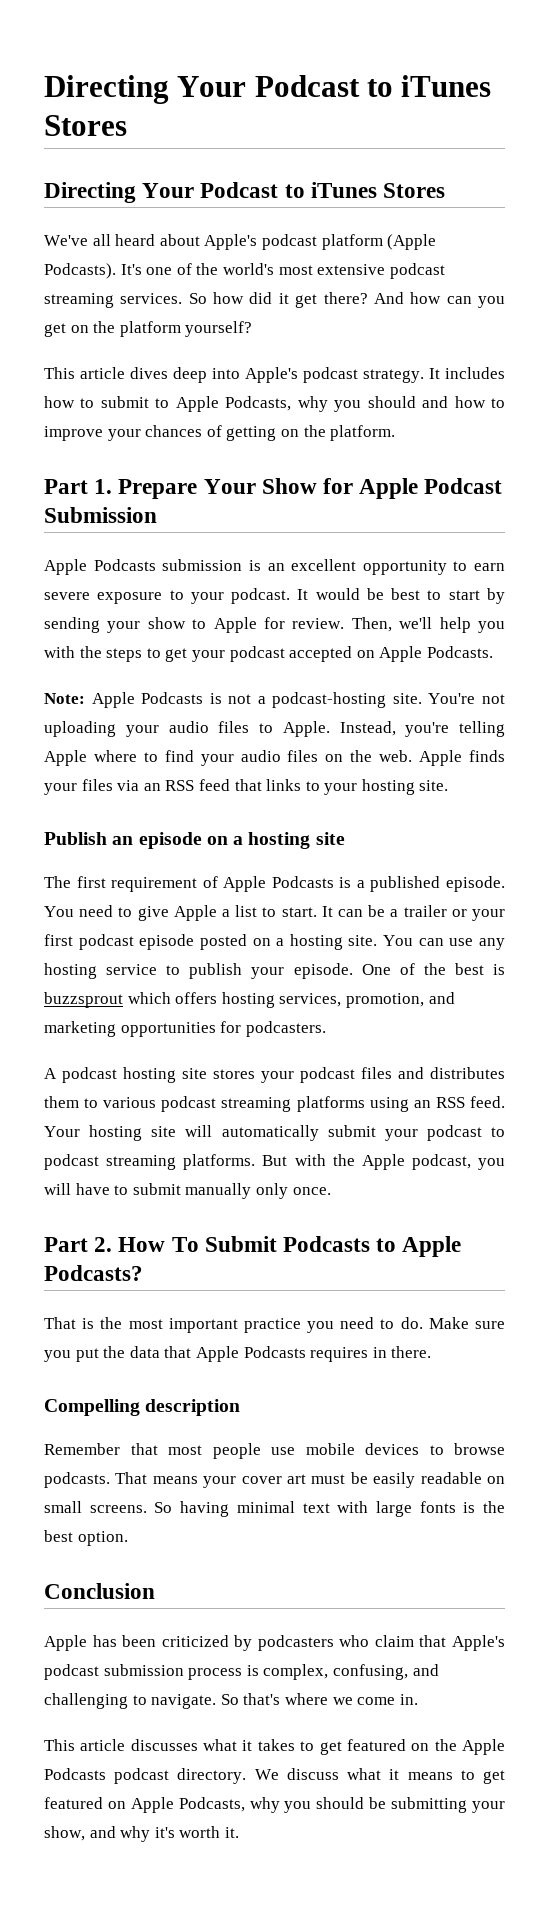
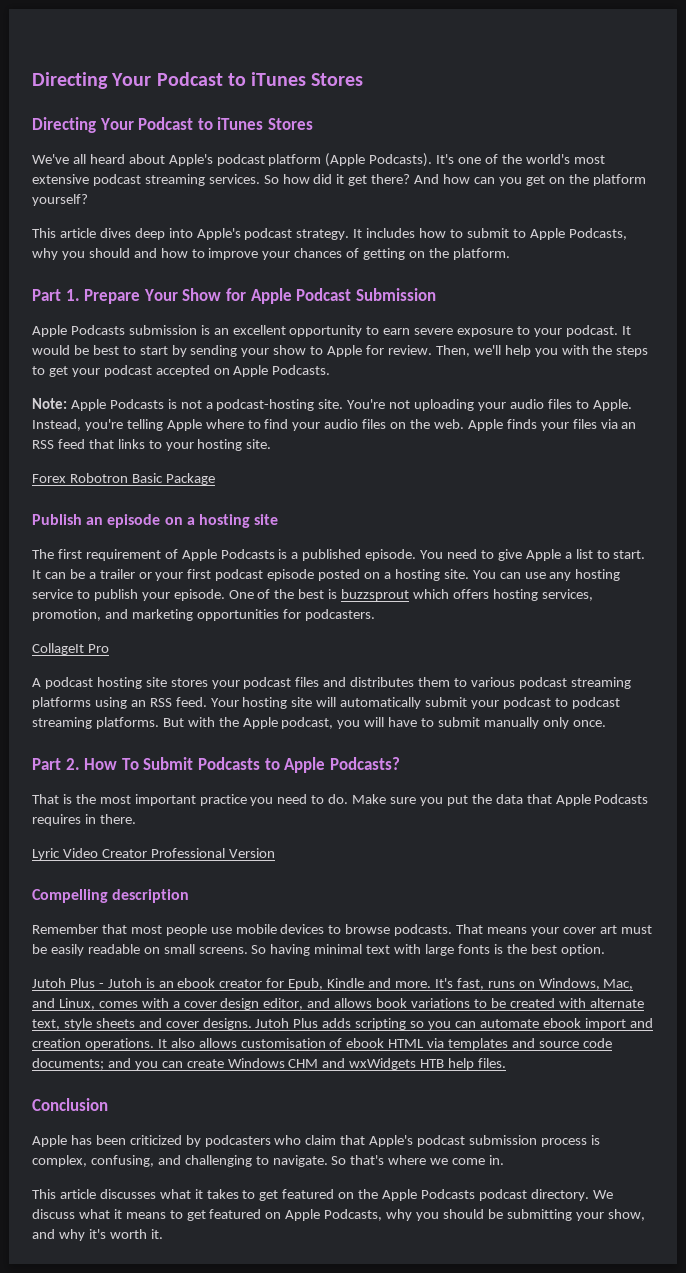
+ Forex Robotron Basic Package
+ CollageIt Pro
+ Lyric Video Creator Professional Version
+ Jutoh Plus - Jutoh is an ebook creator for Epub, Kindle and more. It's fast, runs on Windows, Mac, and Linux, comes with a cover design editor, and allows book variations to be created with alternate text, style sheets and cover designs. Jutoh Plus adds scripting so you can automate ebook import and creation operations. It also allows customisation of ebook HTML via templates and source code documents; and you can create Windows CHM and wxWidgets HTB help files.

